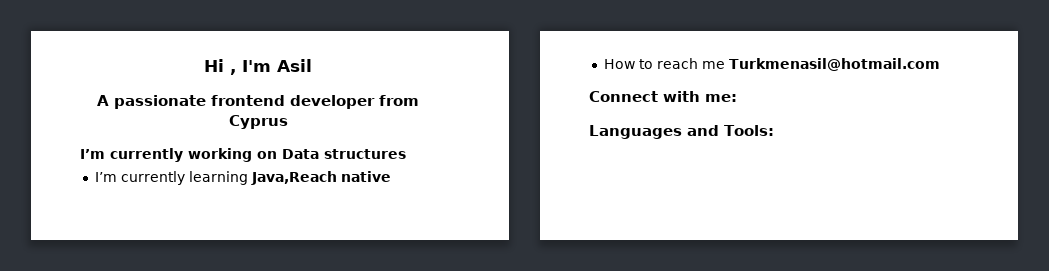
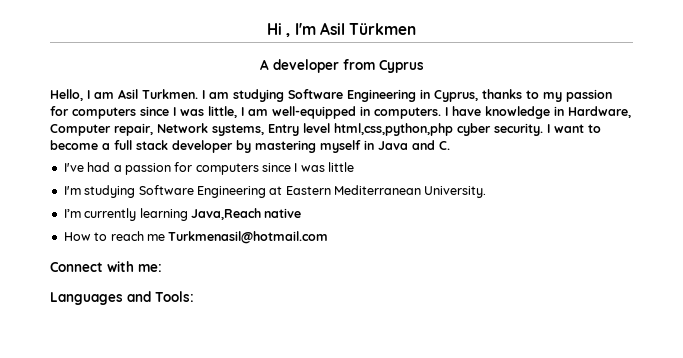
- Hi , I'm Asil
+ Hi , I'm Asil Türkmen
- A passionate frontend developer from Cyprus
+ A developer from Cyprus
- I’m currently working on Data structures
+ Hello, I am Asil Turkmen. I am studying Software Engineering in Cyprus, thanks to my passion for computers since I was little, I am well-equipped in computers. I have knowledge in Hardware, Computer repair, Network systems, Entry level html,css,python,php cyber security. I want to become a full stack developer by mastering myself in Java and C.
+ I've had a passion for computers since I was little
+ I'm studying Software Engineering at Eastern Mediterranean University.

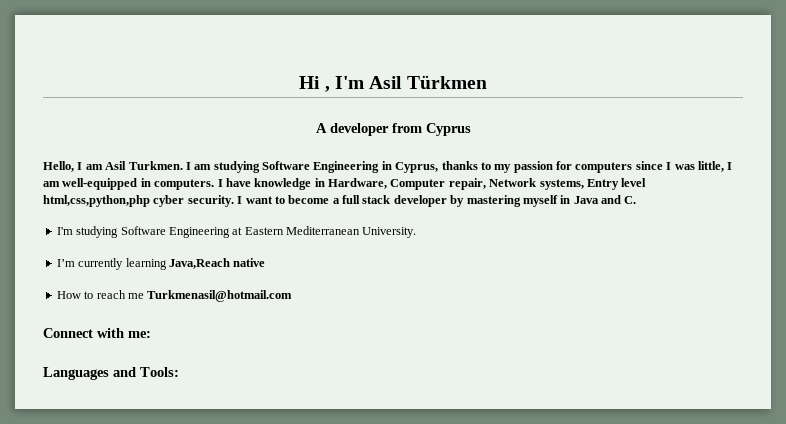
- I've had a passion for computers since I was little

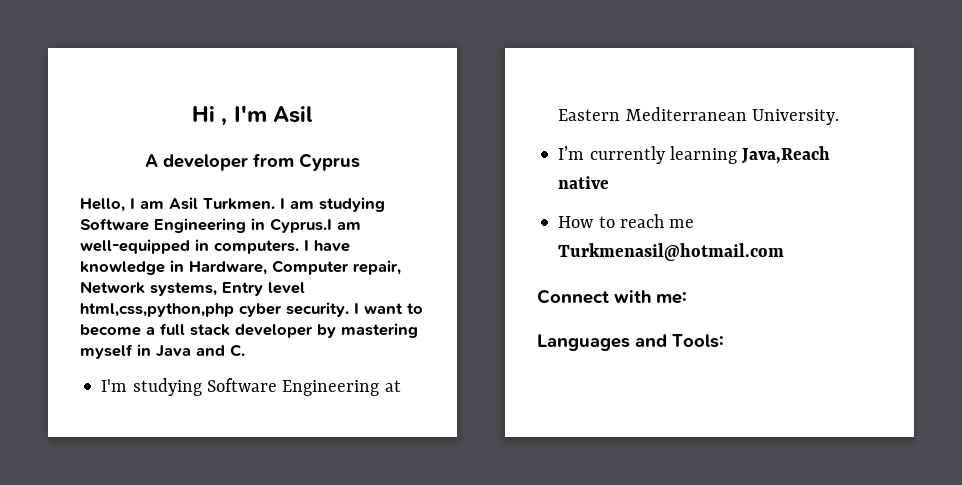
- Hi , I'm Asil Türkmen
+ Hi , I'm Asil
- I am studying Software Engineering in Cyprus, thanks to my passion for computers since I was little, I am well-equipped in computers.
+ I am studying Software Engineering in Cyprus.I am well-equipped in computers.

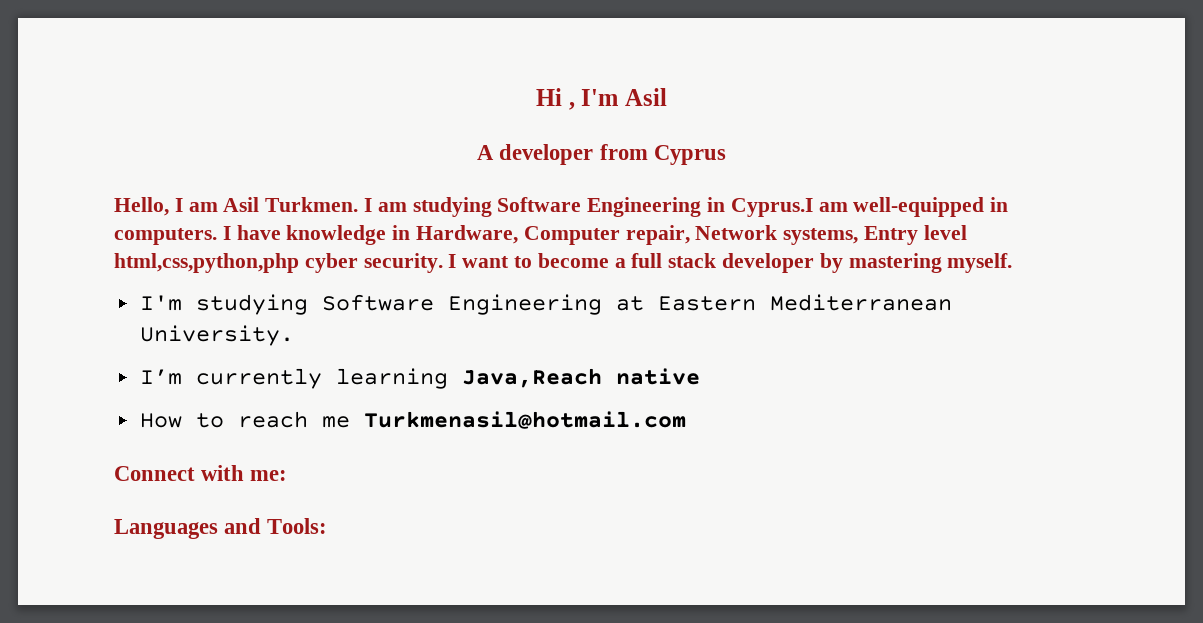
- I want to become a full stack developer by mastering myself in Java and C.
+ I want to become a full stack developer by mastering myself.

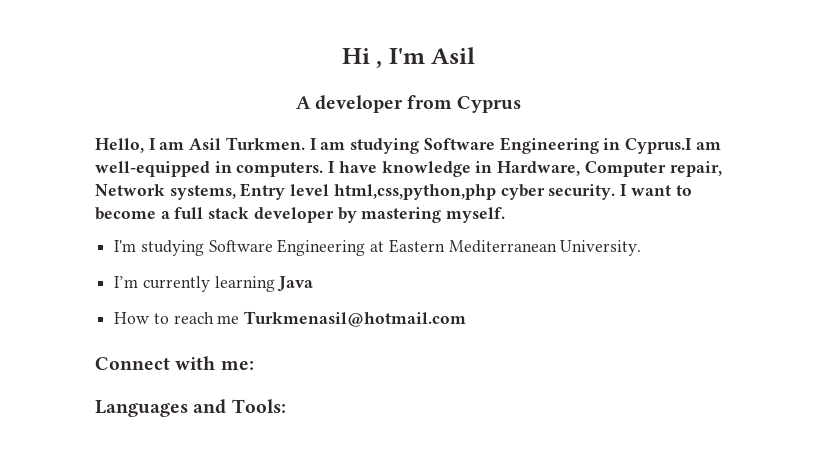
- I’m currently learning Java,Reach native
+ I’m currently learning Java

